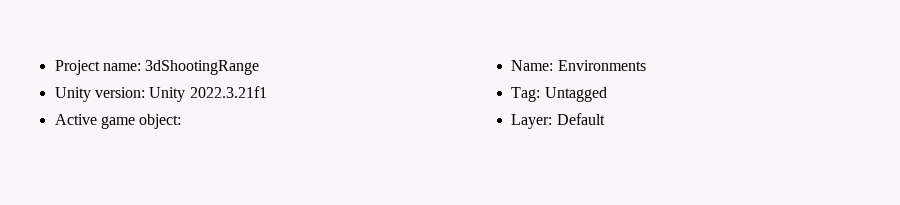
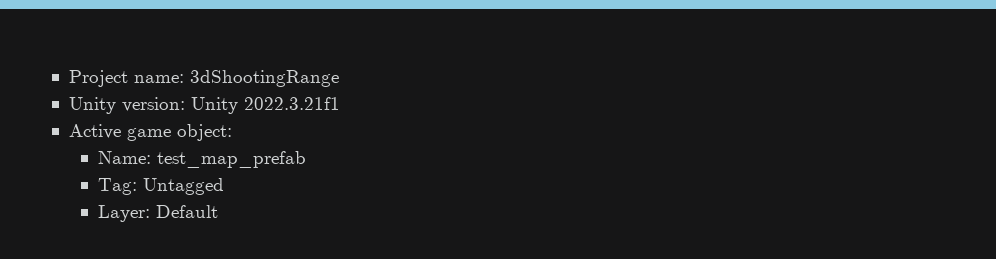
- Name: Environments
+ Name: test_map_prefab

